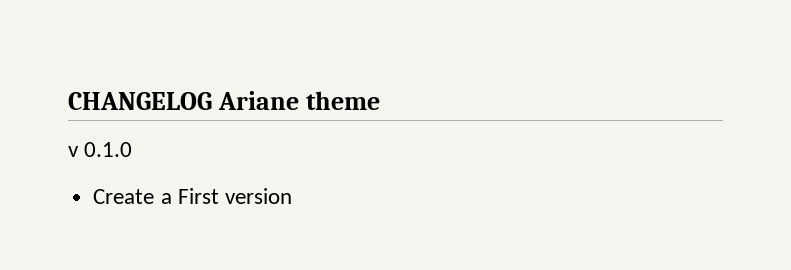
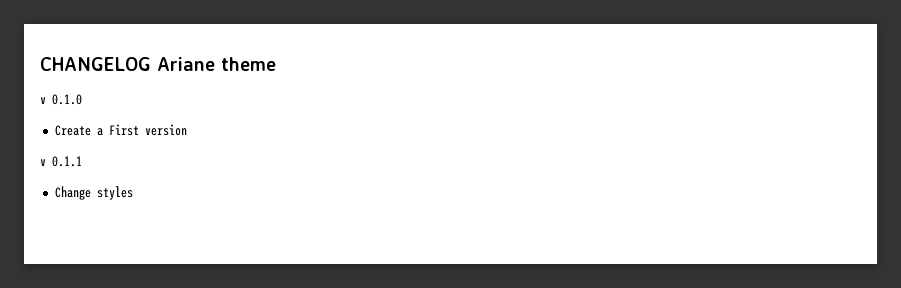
+ v 0.1.1
+ Change styles

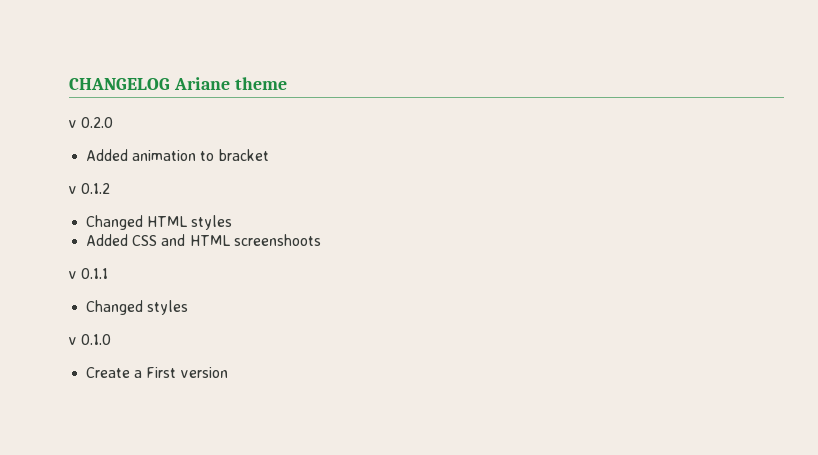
+ v 0.2.0
+ Added animation to bracket
+ v 0.1.2
+ Changed HTML styles
+ Added CSS and HTML screenshoots
+ v 0.1.1
+ Changed styles
- v 0.1.1
- Change styles

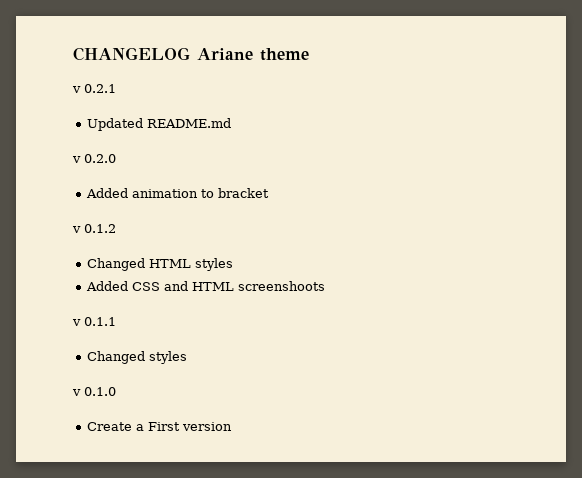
+ v 0.2.1
+ Updated README.md

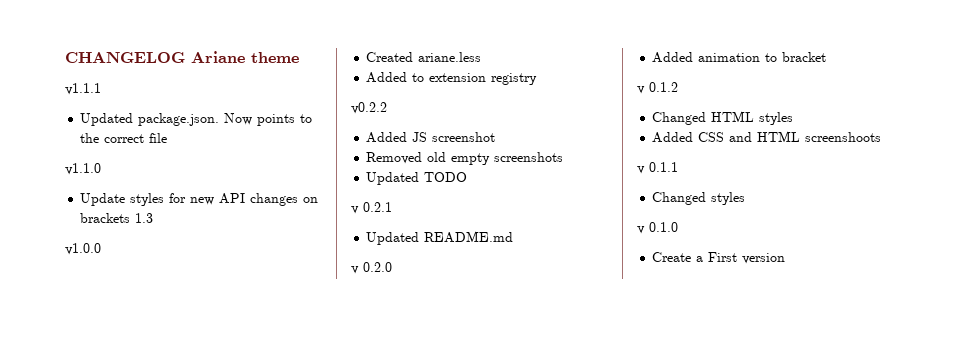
+ v1.1.1
+ Updated package.json. Now points to the correct file
+ v1.1.0
+ Update styles for new API changes on brackets 1.3
+ v1.0.0
+ Created ariane.less
+ Added to extension registry
+ v0.2.2
+ Added JS screenshot
+ Removed old empty screenshots
+ Updated TODO

